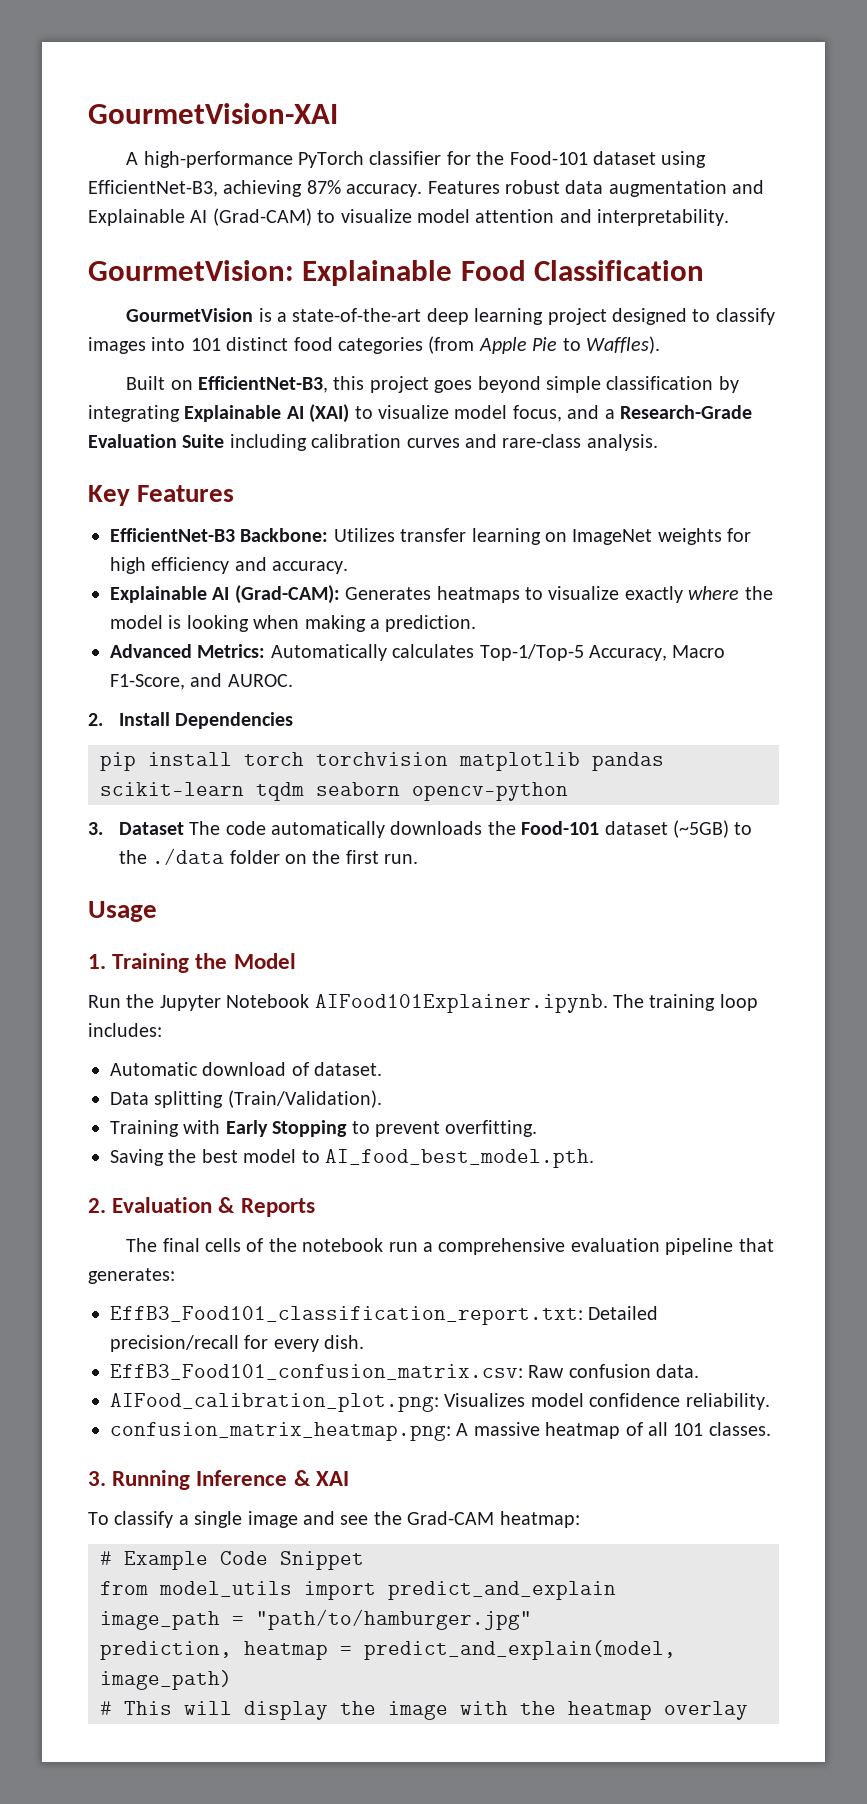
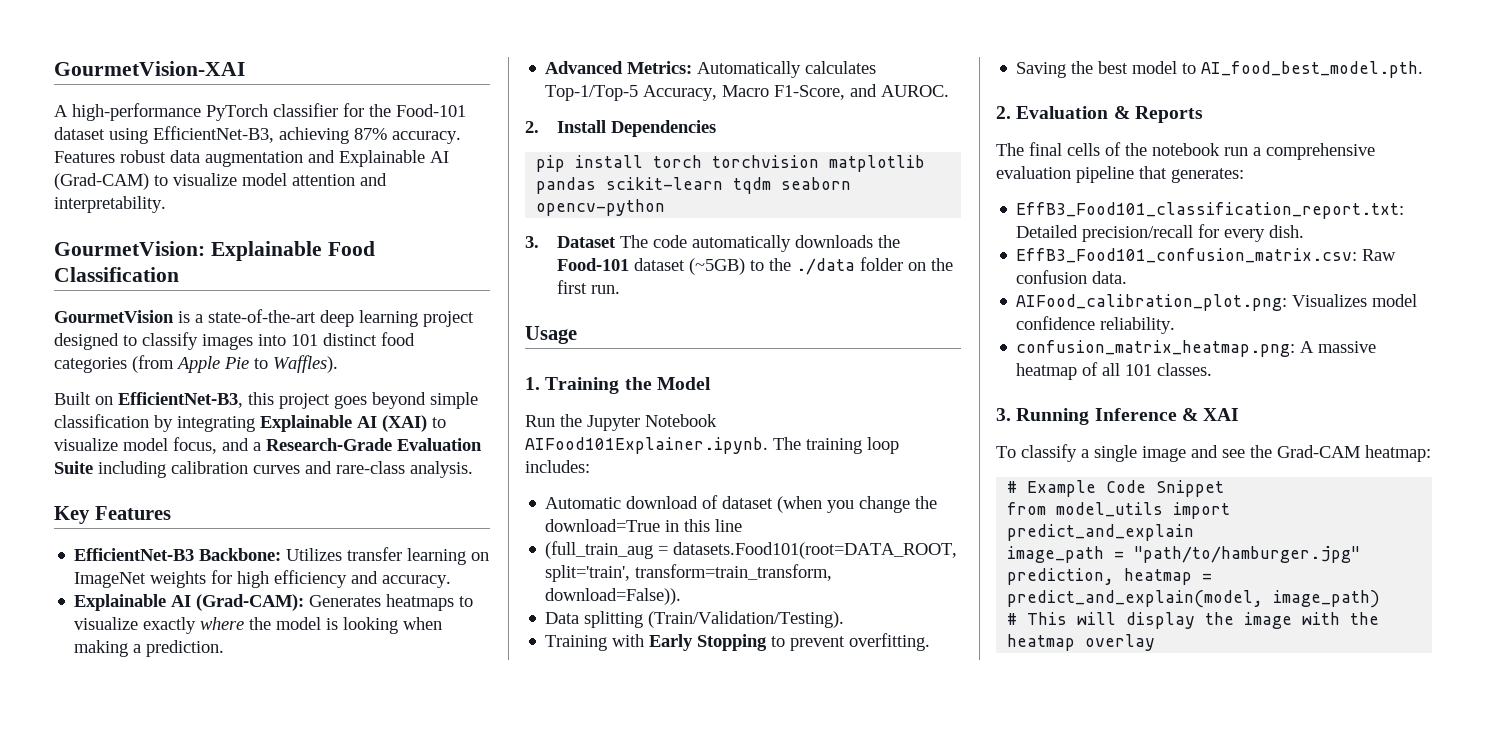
- Automatic download of dataset.
+ Automatic download of dataset (when you change the download=True in this line
+ (full_train_aug = datasets.Food101(root=DATA_ROOT, split='train', transform=train_transform, download=False)).
- Data splitting (Train/Validation).
+ Data splitting (Train/Validation/Testing).

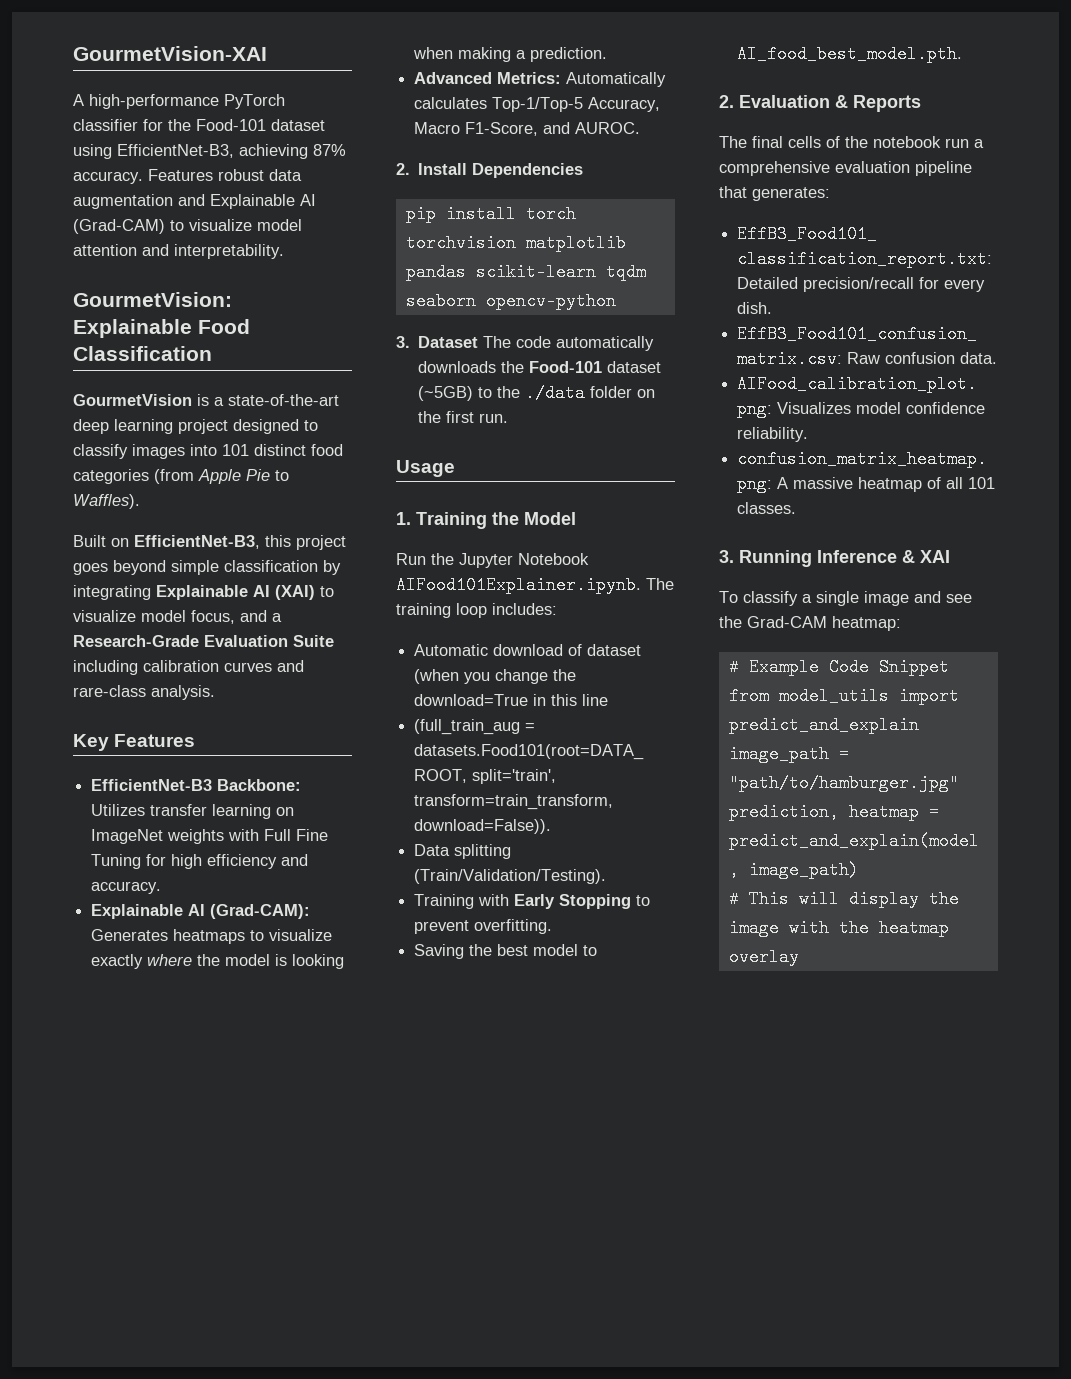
- EfficientNet-B3 Backbone: Utilizes transfer learning on ImageNet weights for high efficiency and accuracy.
+ EfficientNet-B3 Backbone: Utilizes transfer learning on ImageNet weights with Full Fine Tuning for high efficiency and accuracy.

